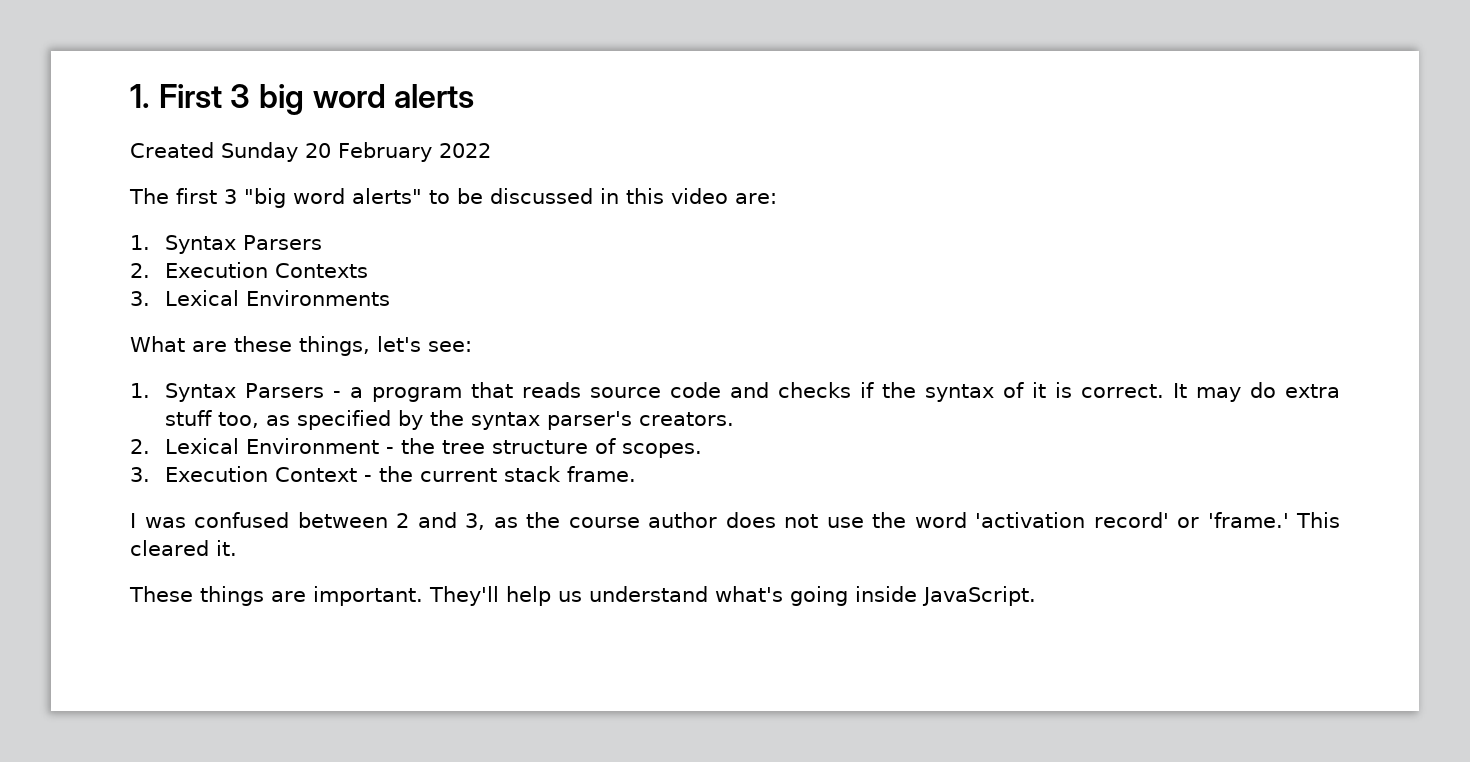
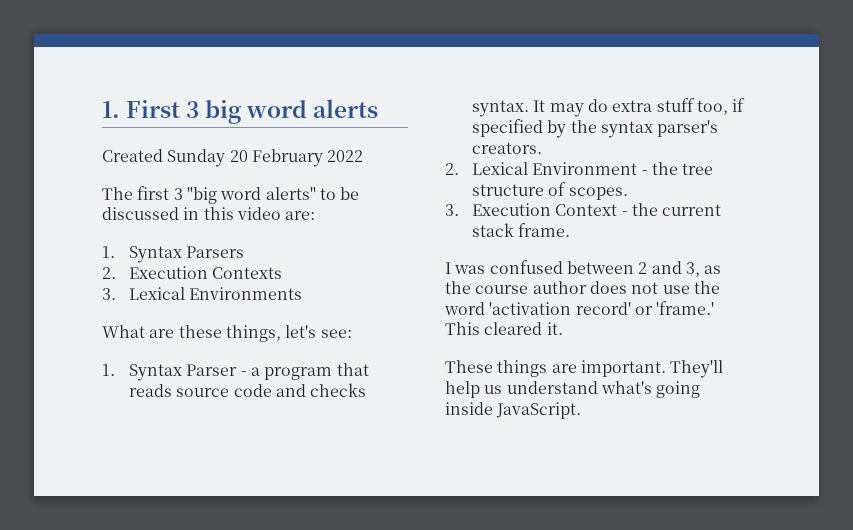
- 1. Syntax Parsers - a program that reads source code and checks if the syntax of it is correct.
+ 1. Syntax Parser - a program that reads source code and checks syntax.
- It may do extra stuff too, as specified by the syntax parser's creators.
+ It may do extra stuff too, if specified by the syntax parser's creators.

